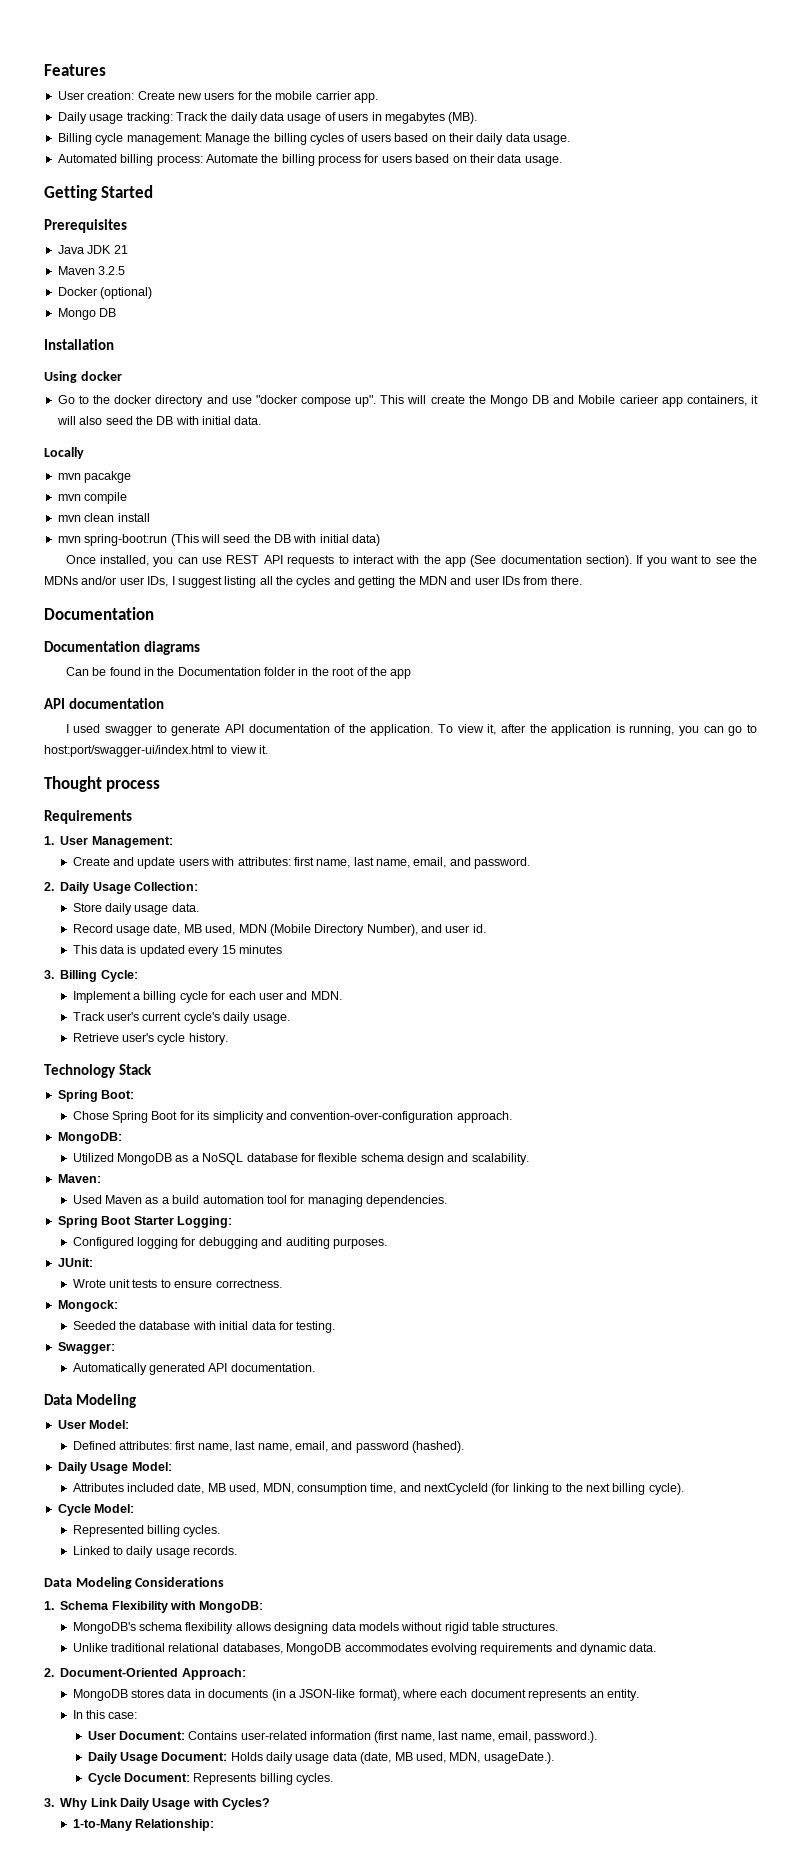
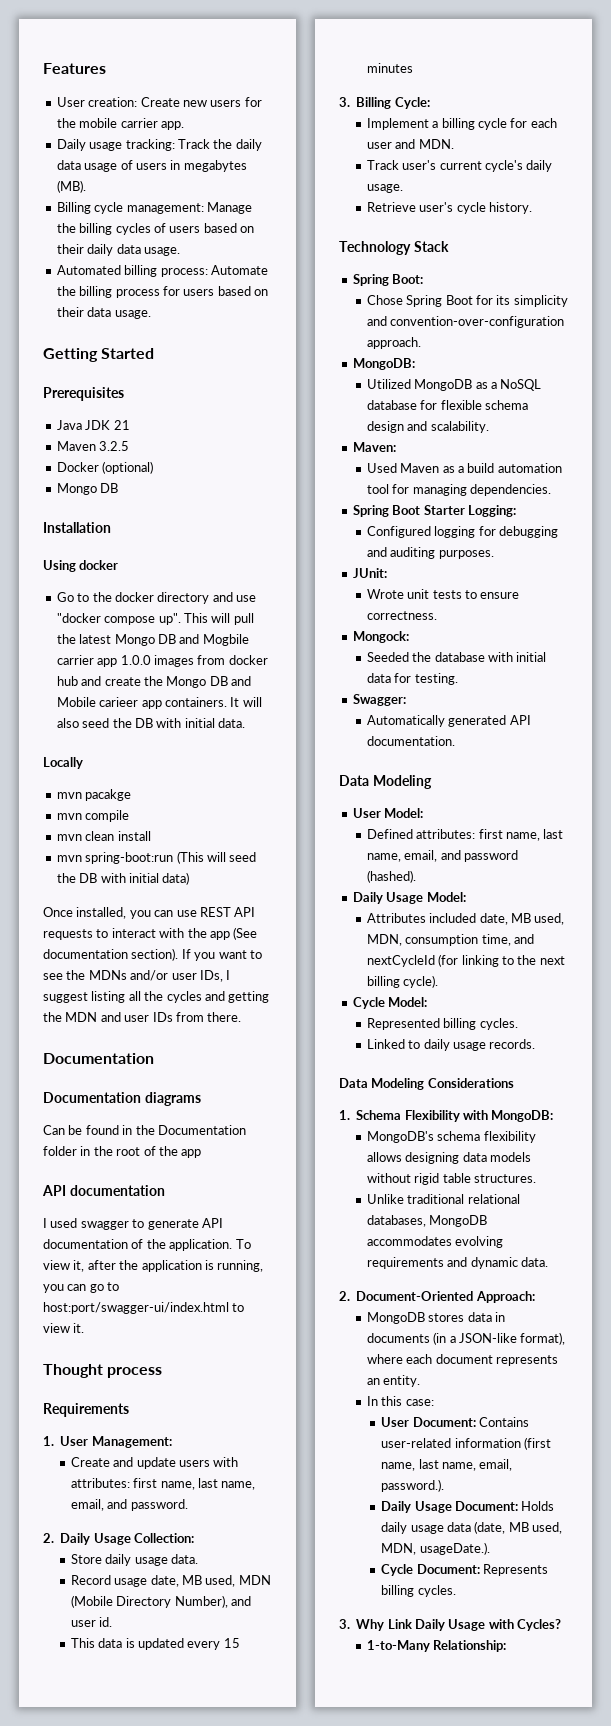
- This will create the Mongo DB and Mobile carieer app containers, it will also seed the DB with initial data.
+ This will pull the latest Mongo DB and Mogbile carrier app 1.0.0 images from docker hub and create the Mongo DB and Mobile carieer app containers. It will also seed the DB with initial data.

